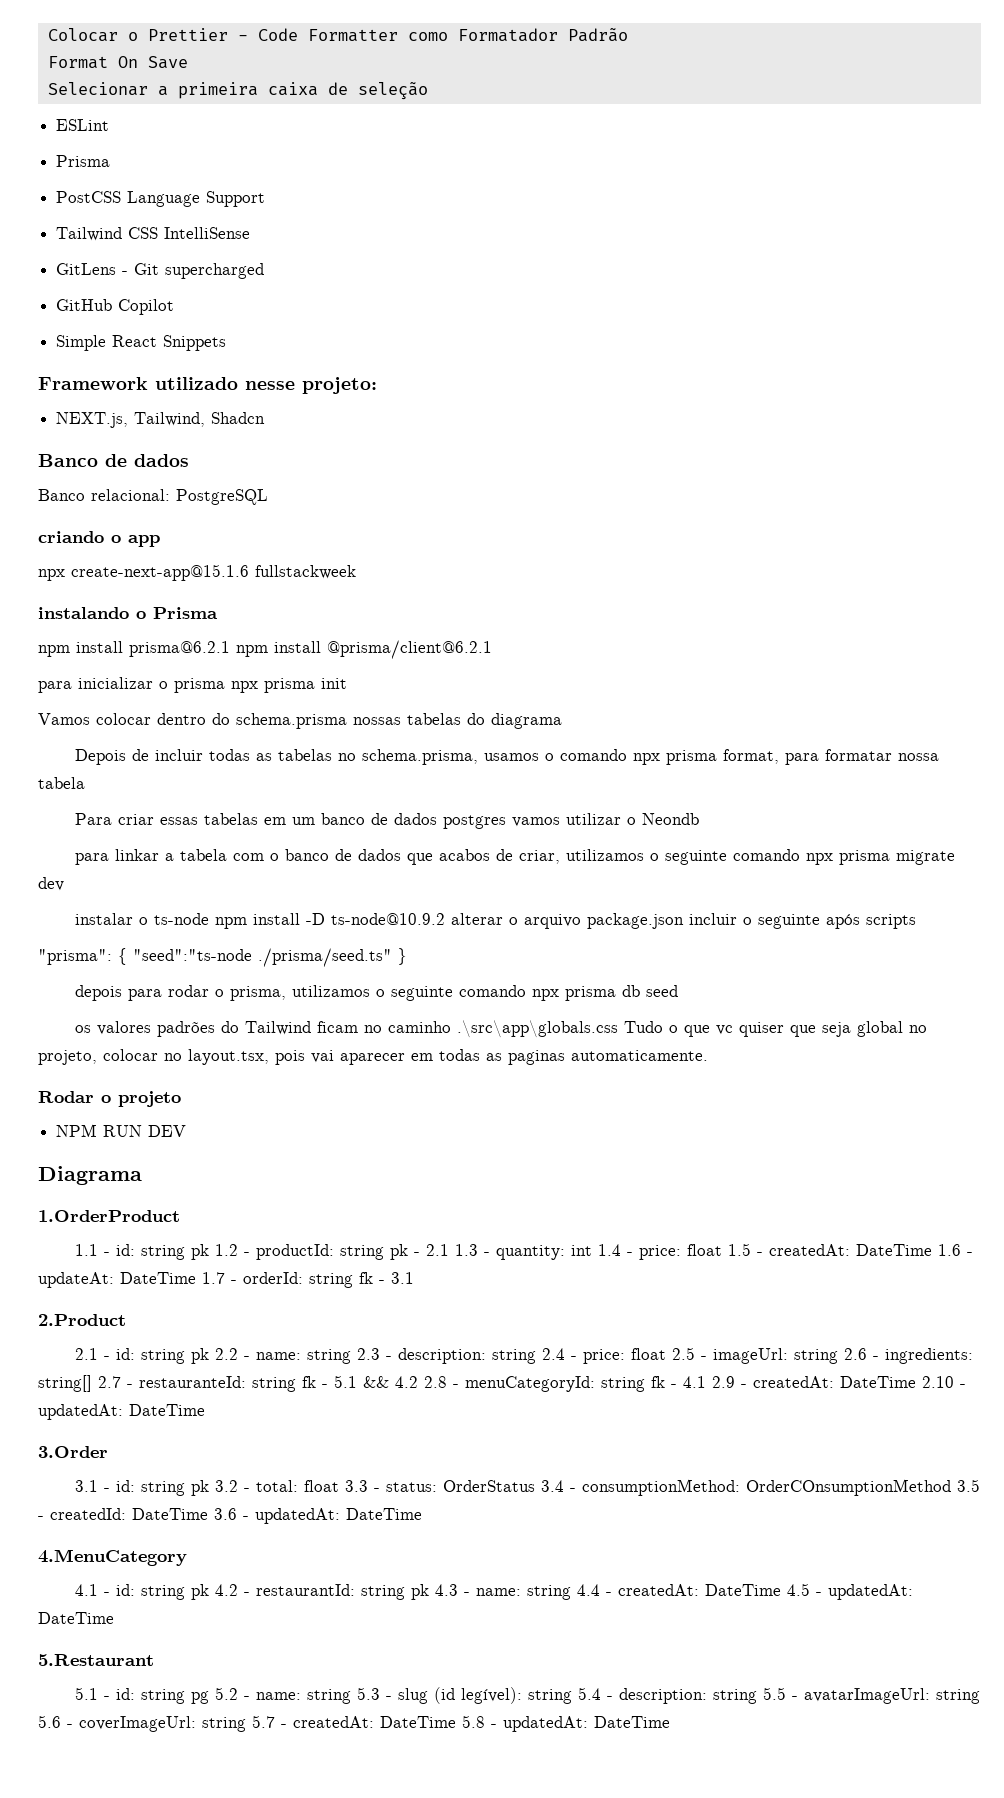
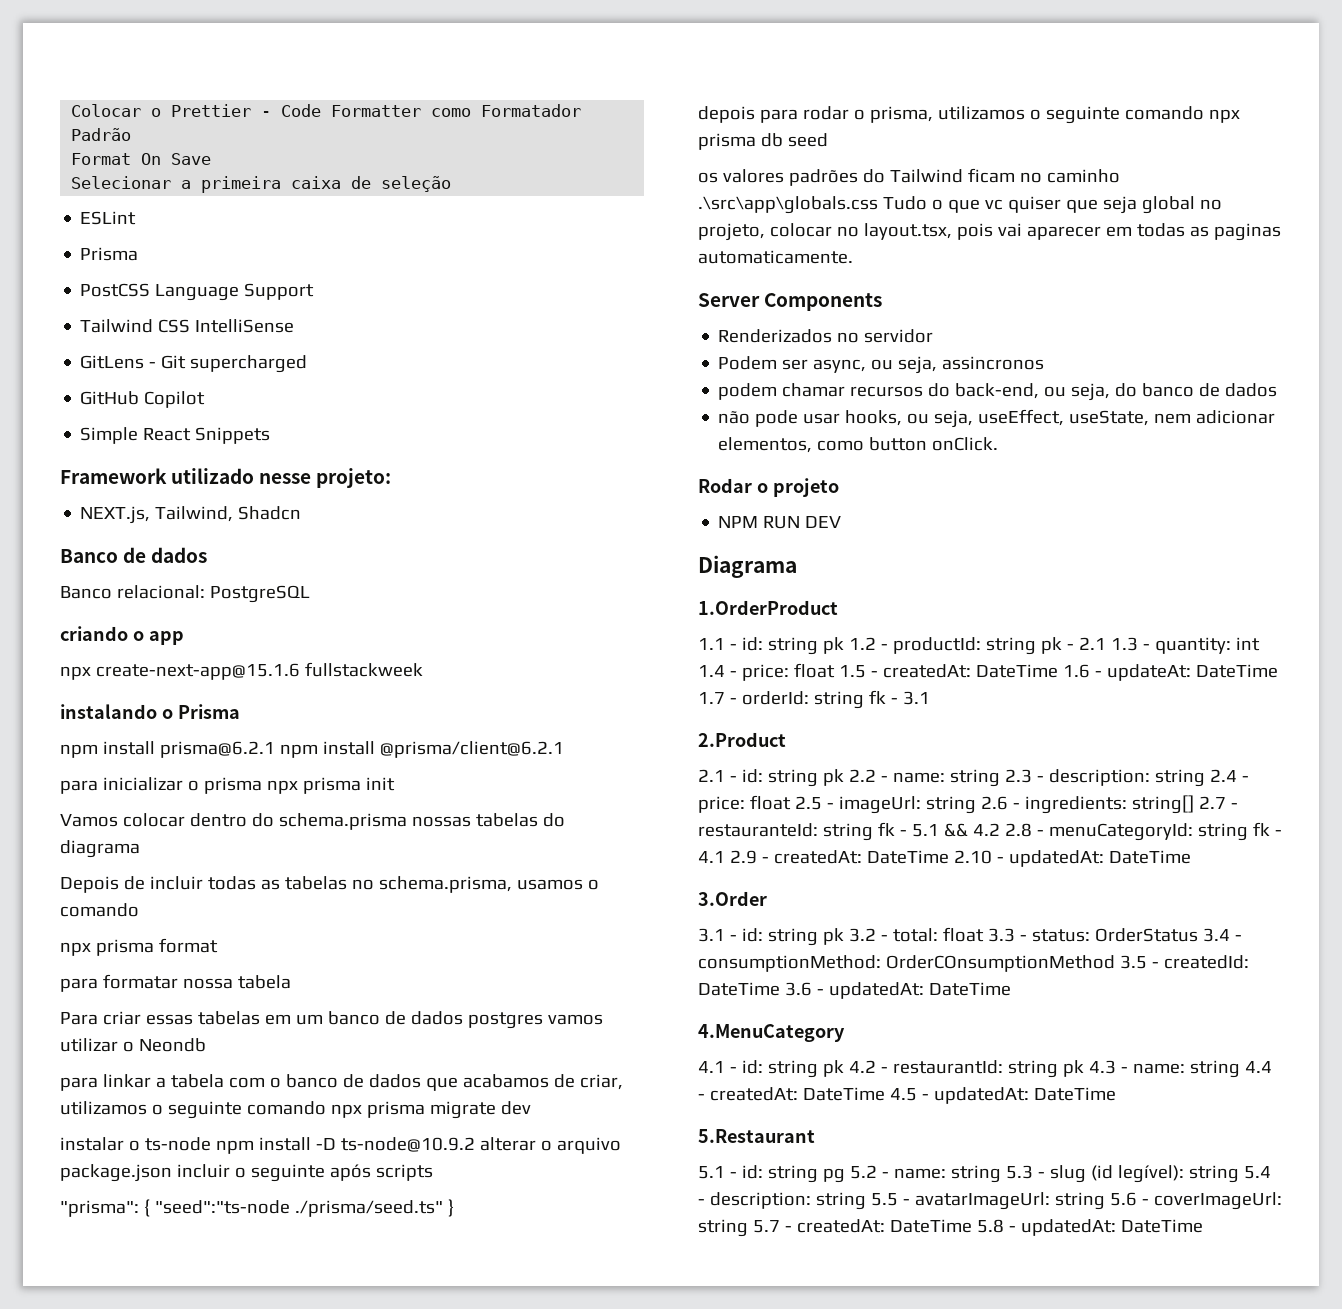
- Depois de incluir todas as tabelas no schema.prisma, usamos o comando npx prisma format, para formatar nossa tabela
+ Depois de incluir todas as tabelas no schema.prisma, usamos o comando
+ npx prisma format
+ para formatar nossa tabela
- para linkar a tabela com o banco de dados que acabos de criar, utilizamos o seguinte comando npx prisma migrate dev
+ para linkar a tabela com o banco de dados que acabamos de criar, utilizamos o seguinte comando npx prisma migrate dev
+ Server Components
+ Renderizados no servidor
+ Podem ser async, ou seja, assincronos
+ podem chamar recursos do back-end, ou seja, do banco de dados
+ não pode usar hooks, ou seja, useEffect, useState, nem adicionar elementos, como button onClick.

